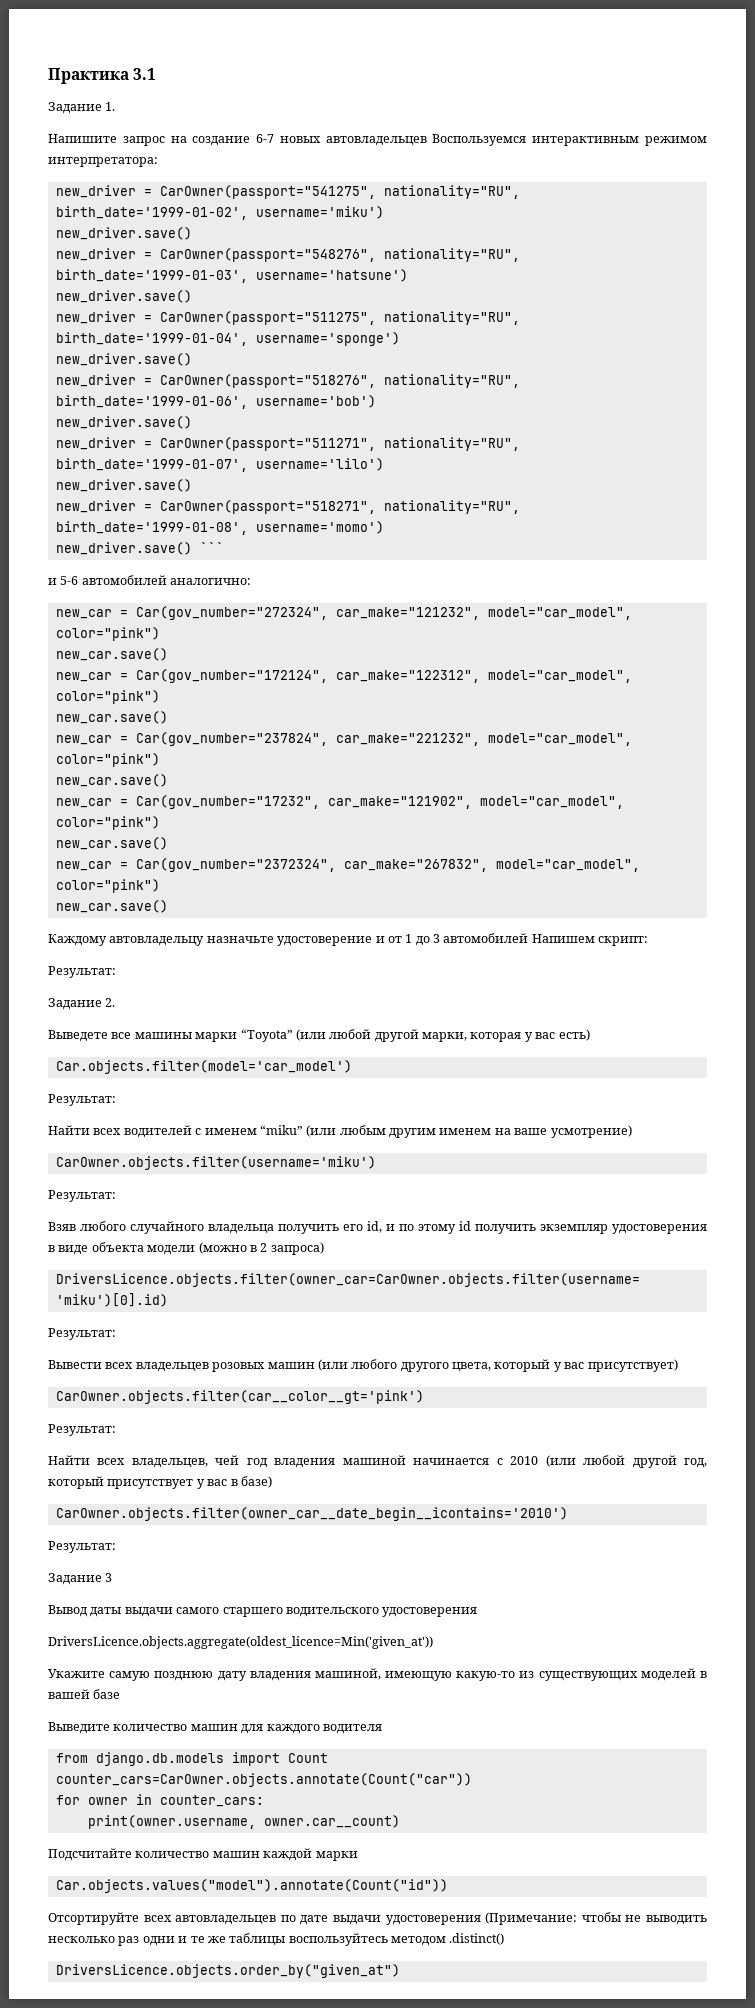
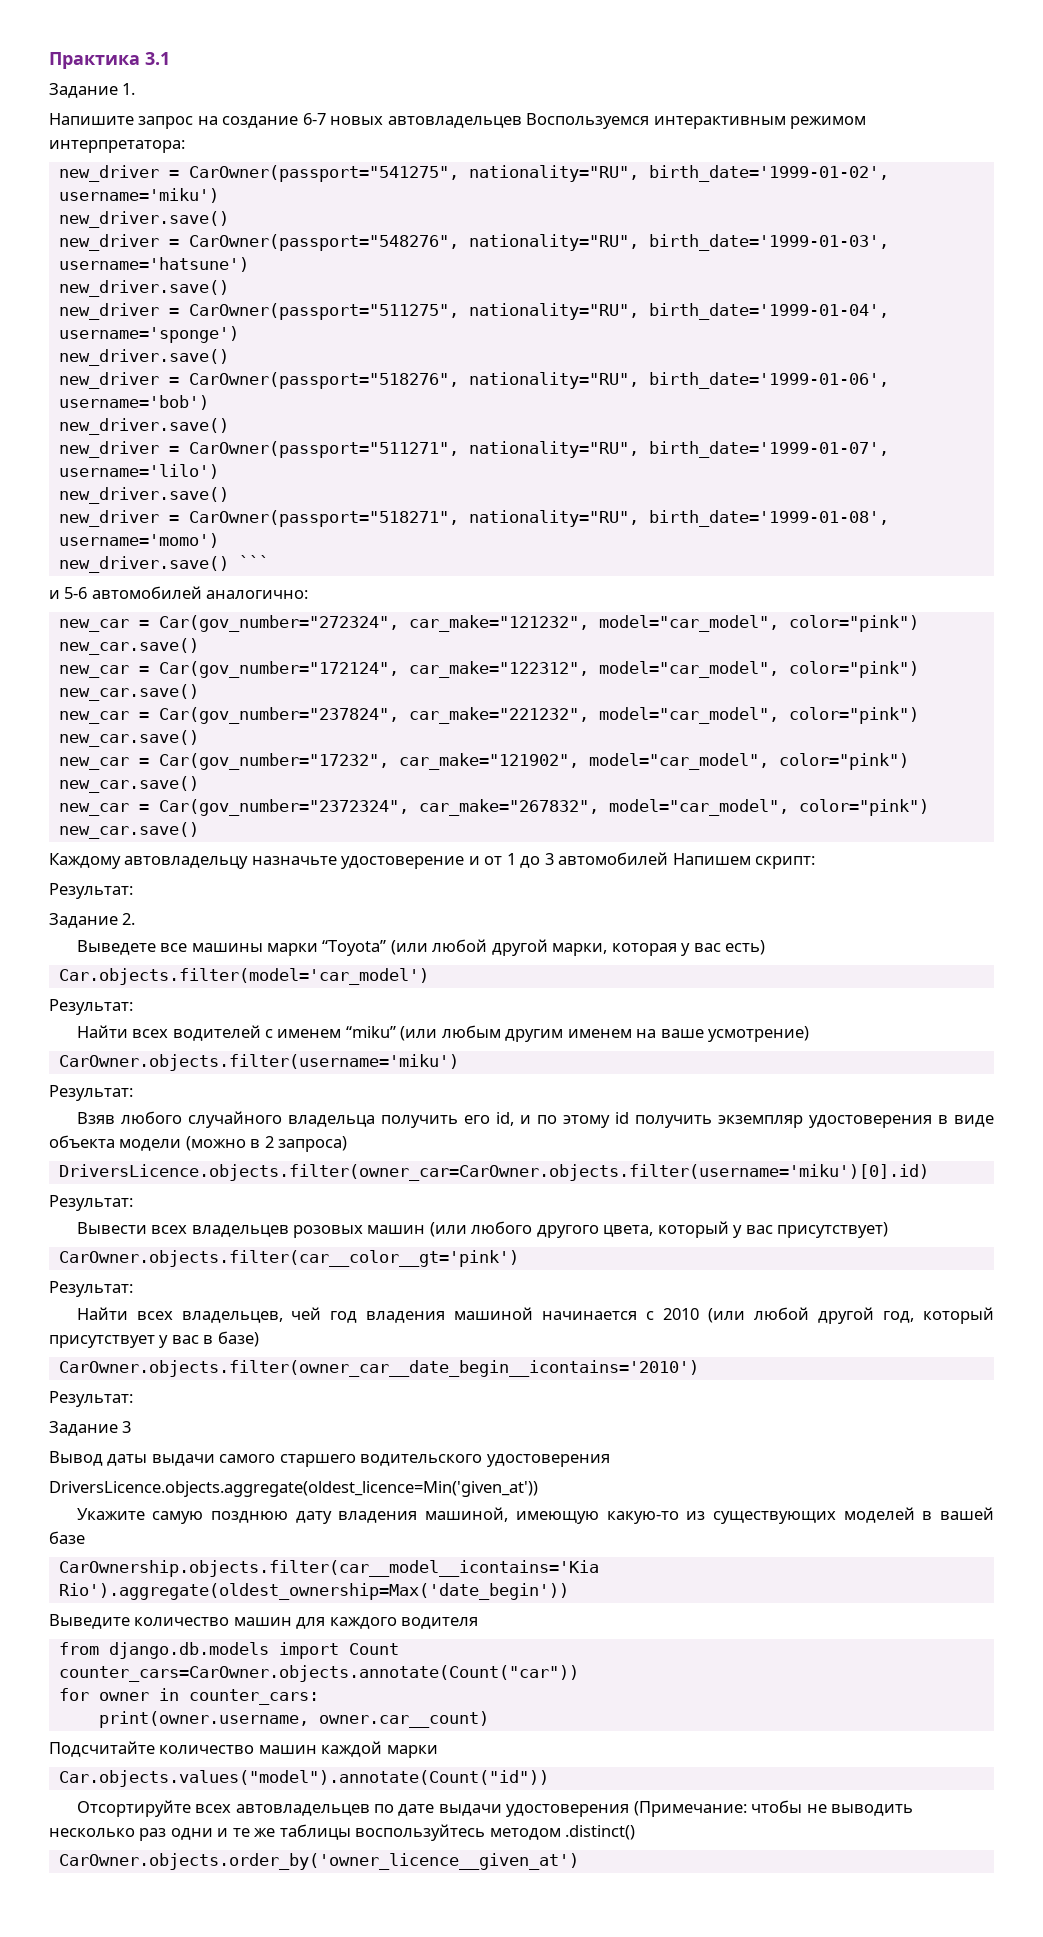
+ CarOwnership.objects.filter(car__model__icontains='Kia Rio').aggregate(oldest_ownership=Max('date_begin'))
- DriversLicence.objects.order_by("given_at")
+ CarOwner.objects.order_by('owner_licence__given_at')

